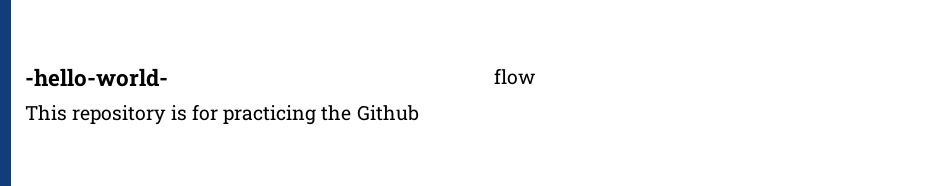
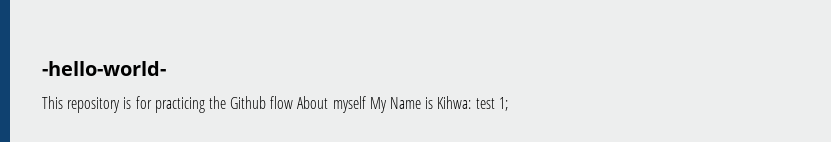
- This repository is for practicing the Github flow
+ This repository is for practicing the Github flow About myself My Name is Kihwa: test 1;

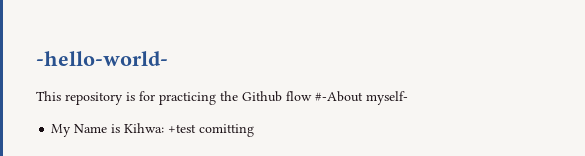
- This repository is for practicing the Github flow About myself My Name is Kihwa: test 1;
+ This repository is for practicing the Github flow #-About myself-
+ My Name is Kihwa: +test comitting

